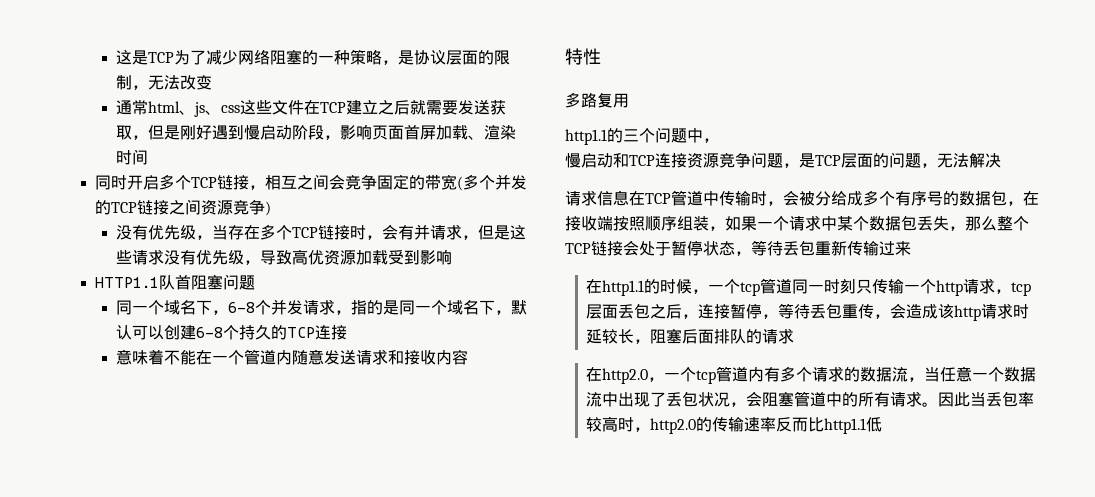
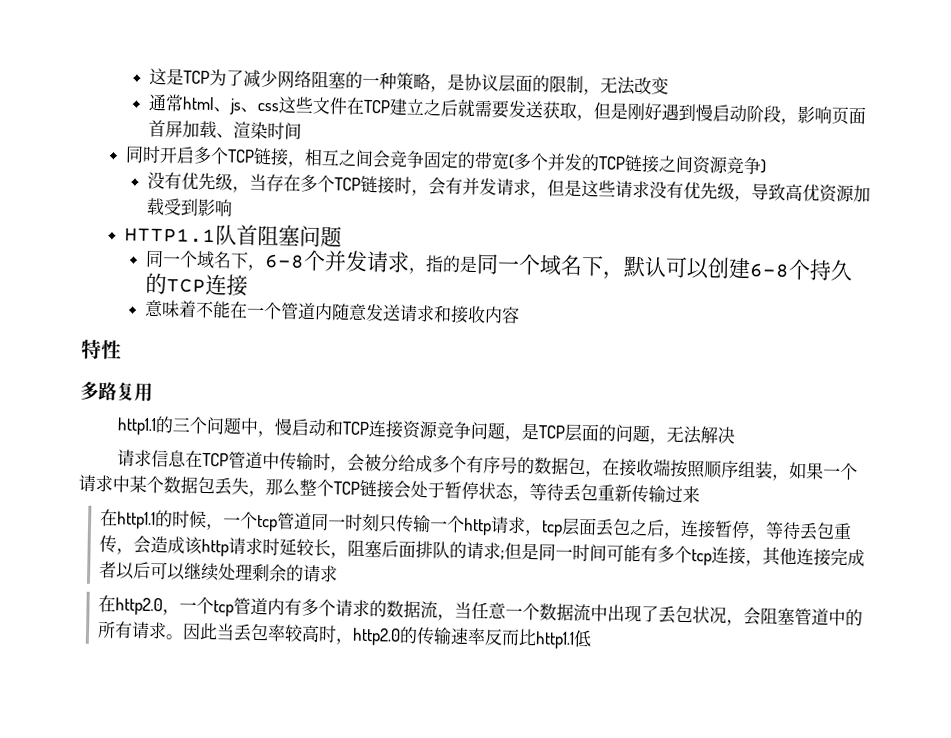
- 没有优先级，当存在多个TCP链接时，会有并请求，但是这些请求没有优先级，导致高优资源加载受到影响
+ 没有优先级，当存在多个TCP链接时，会有并发请求，但是这些请求没有优先级，导致高优资源加载受到影响
- http1.1的三个问题中，
- 慢启动和TCP连接资源竞争问题，是TCP层面的问题，无法解决
+ http1.1的三个问题中，慢启动和TCP连接资源竞争问题，是TCP层面的问题，无法解决
- 在http1.1的时候，一个tcp管道同一时刻只传输一个http请求，tcp层面丢包之后，连接暂停，等待丢包重传，会造成该http请求时延较长，阻塞后面排队的请求
+ 在http1.1的时候，一个tcp管道同一时刻只传输一个http请求，tcp层面丢包之后，连接暂停，等待丢包重传，会造成该http请求时延较长，阻塞后面排队的请求;但是同一时间可能有多个tcp连接，其他连接完成者以后可以继续处理剩余的请求

